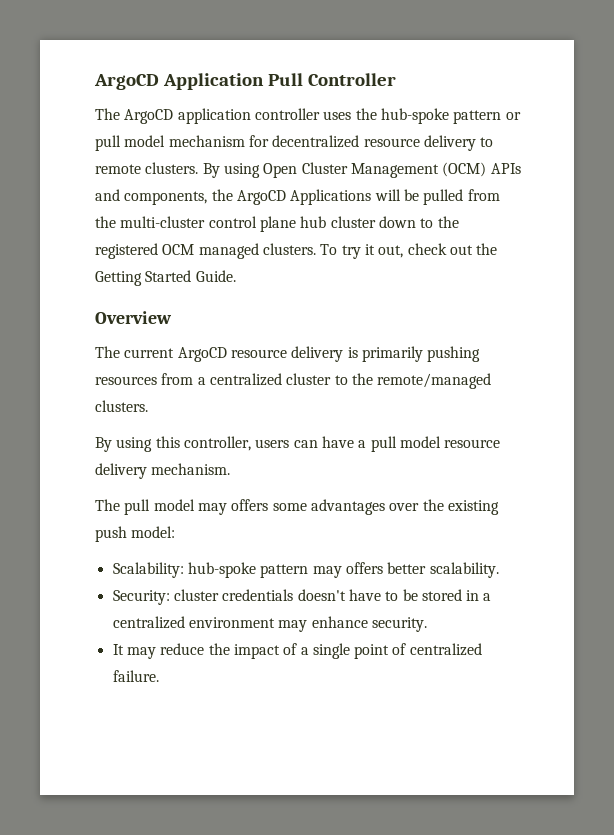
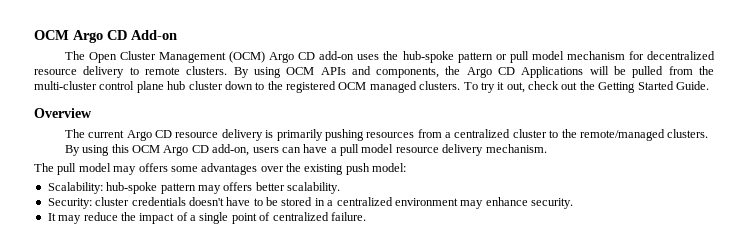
- ArgoCD Application Pull Controller
- The ArgoCD application controller uses the hub-spoke pattern or pull model mechanism for decentralized resource delivery to remote clusters.
+ OCM Argo CD Add-on
+ The Open Cluster Management (OCM) Argo CD add-on uses the hub-spoke pattern or pull model mechanism for decentralized resource delivery to remote clusters.
- By using Open Cluster Management (OCM) APIs and components, the ArgoCD Applications will be pulled from the multi-cluster control plane hub cluster down to the registered OCM managed clusters.
+ By using OCM APIs and components, the Argo CD Applications will be pulled from the multi-cluster control plane hub cluster down to the registered OCM managed clusters.
- The current ArgoCD resource delivery is primarily pushing resources from a centralized cluster to the remote/managed clusters.
+ The current Argo CD resource delivery is primarily pushing resources from a centralized cluster to the remote/managed clusters.
- By using this controller, users can have a pull model resource delivery mechanism.
+ By using this OCM Argo CD add-on, users can have a pull model resource delivery mechanism.

